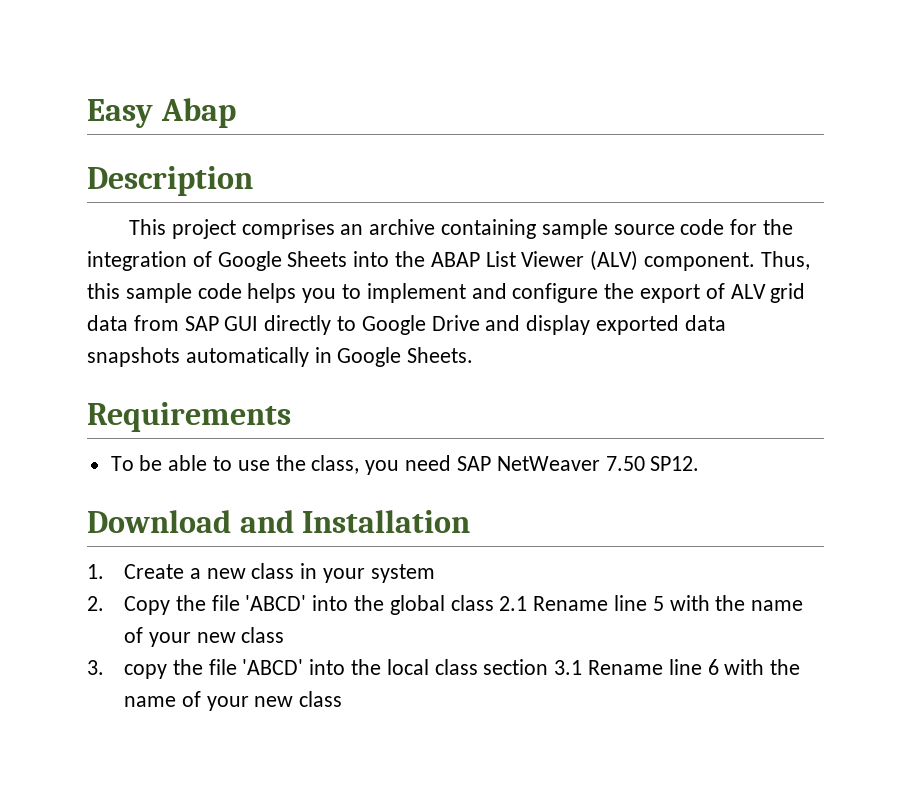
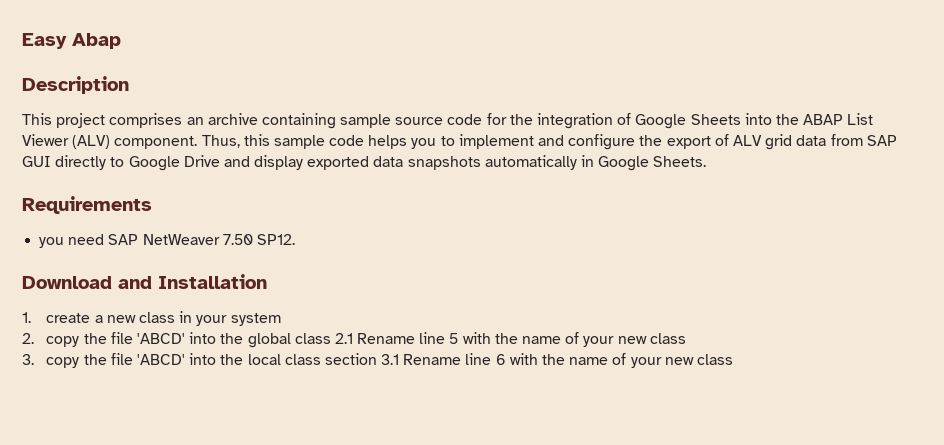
- To be able to use the class, you need SAP NetWeaver 7.50 SP12.
+ you need SAP NetWeaver 7.50 SP12.
- 1. Create a new class in your system
+ 1. create a new class in your system
- 2. Copy the file 'ABCD' into the global class 2.1 Rename line 5 with the name of your new class
+ 2. copy the file 'ABCD' into the global class 2.1 Rename line 5 with the name of your new class

